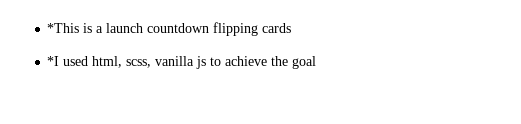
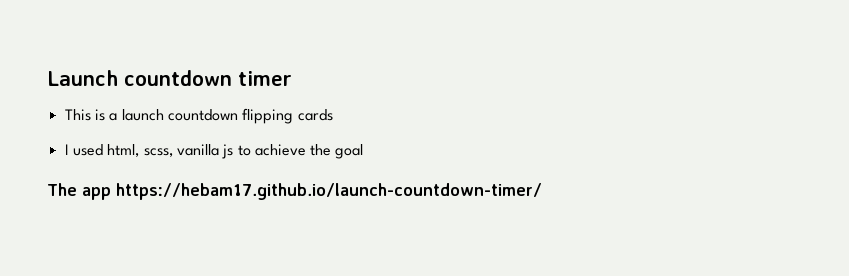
- *This is a launch countdown flipping cards
+ Launch countdown timer
+ This is a launch countdown flipping cards
- *I used html, scss, vanilla js to achieve the goal
+ I used html, scss, vanilla js to achieve the goal
+ The app https://hebam17.github.io/launch-countdown-timer/

